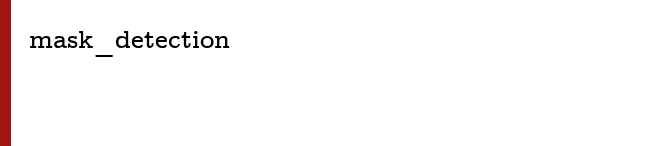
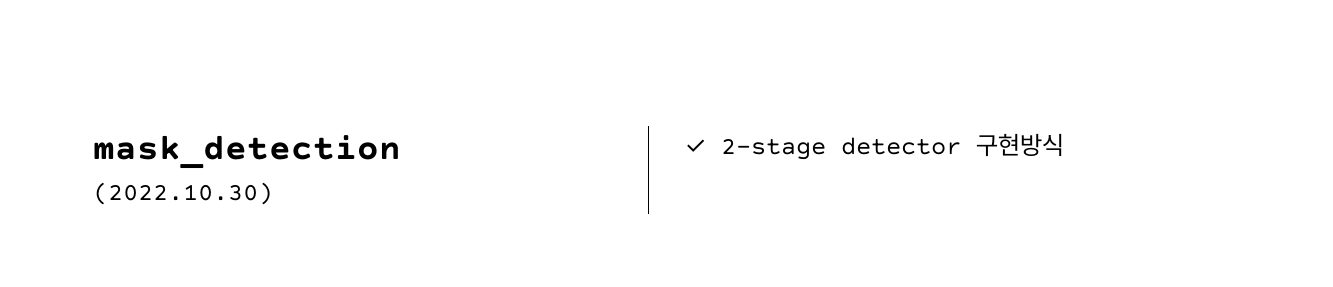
+ (2022.10.30)
+ ✓ 2-stage detector 구현방식

